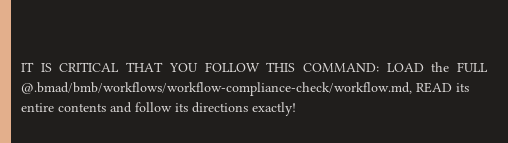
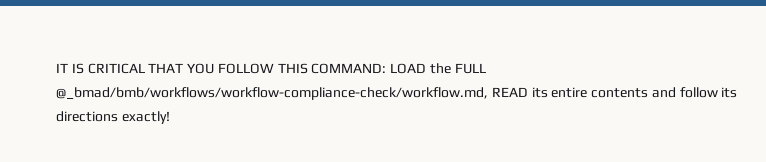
- IT IS CRITICAL THAT YOU FOLLOW THIS COMMAND: LOAD the FULL @.bmad/bmb/workflows/workflow-compliance-check/workflow.md, READ its entire contents and follow its directions exactly!
+ IT IS CRITICAL THAT YOU FOLLOW THIS COMMAND: LOAD the FULL @_bmad/bmb/workflows/workflow-compliance-check/workflow.md, READ its entire contents and follow its directions exactly!

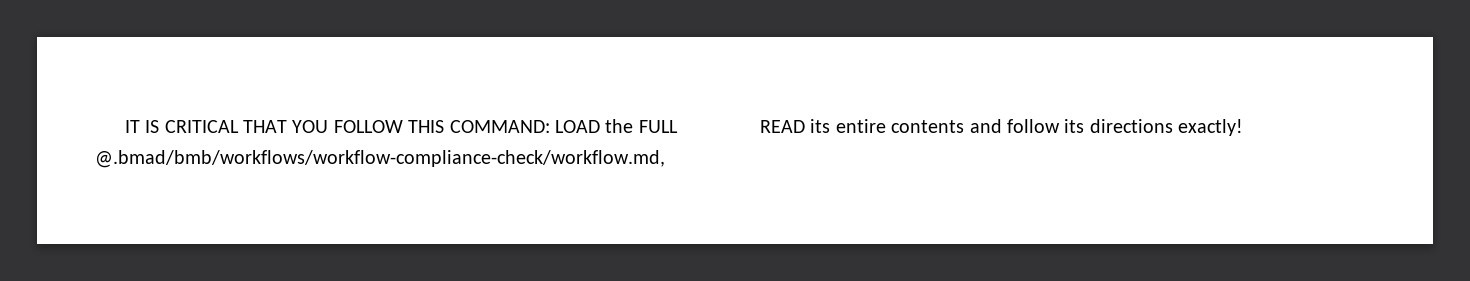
- IT IS CRITICAL THAT YOU FOLLOW THIS COMMAND: LOAD the FULL @_bmad/bmb/workflows/workflow-compliance-check/workflow.md, READ its entire contents and follow its directions exactly!
+ IT IS CRITICAL THAT YOU FOLLOW THIS COMMAND: LOAD the FULL @.bmad/bmb/workflows/workflow-compliance-check/workflow.md, READ its entire contents and follow its directions exactly!

